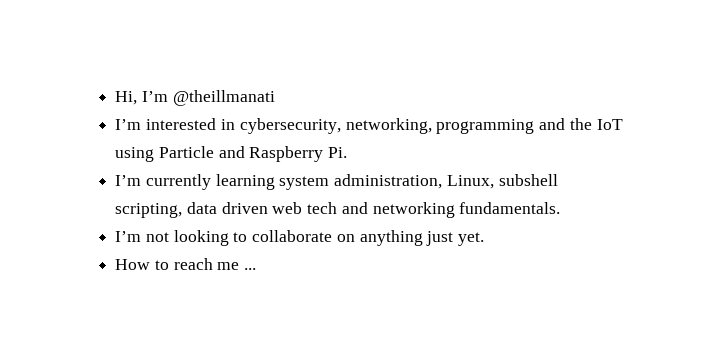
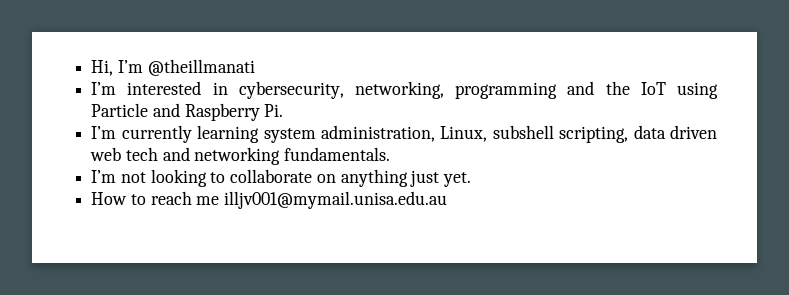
- How to reach me ...
+ How to reach me illjv001@mymail.unisa.edu.au

